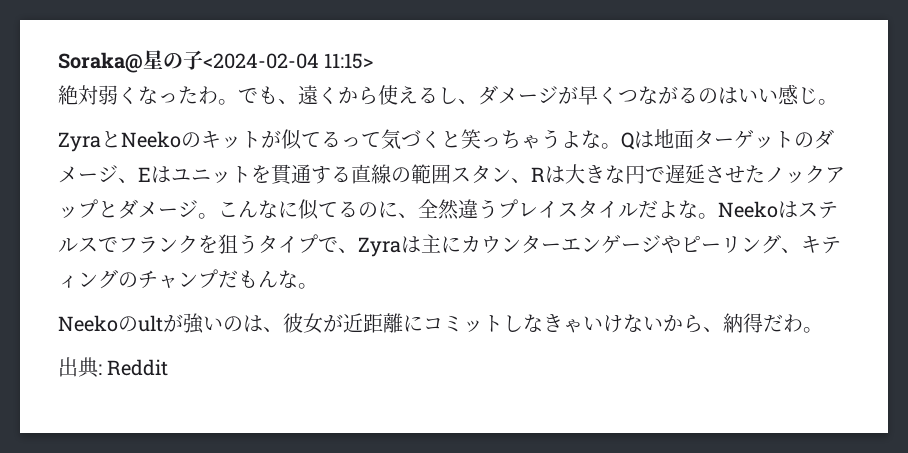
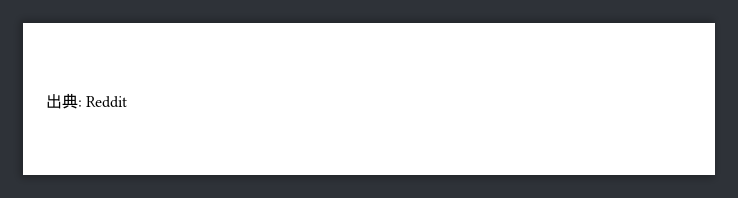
- Soraka@星の子<2024-02-04 11:15>
- 絶対弱くなったわ。でも、遠くから使えるし、ダメージが早くつながるのはいい感じ。
- ZyraとNeekoのキットが似てるって気づくと笑っちゃうよな。Qは地面ターゲットのダメージ、Eはユニットを貫通する直線の範囲スタン、Rは大きな円で遅延させたノックアップとダメージ。こんなに似てるのに、全然違うプレイスタイルだよな。Neekoはステルスでフランクを狙うタイプで、Zyraは主にカウンターエンゲージやピーリング、キティングのチャンプだもんな。
- Neekoのultが強いのは、彼女が近距離にコミットしなきゃいけないから、納得だわ。

